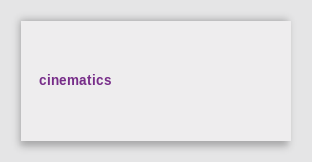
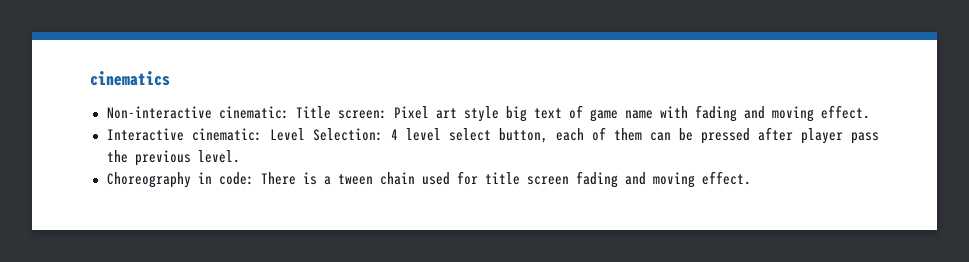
+ Non-interactive cinematic: Title screen: Pixel art style big text of game name with fading and moving effect.
+ Interactive cinematic: Level Selection: 4 level select button, each of them can be pressed after player pass the previous level.
+ Choreography in code: There is a tween chain used for title screen fading and moving effect.

